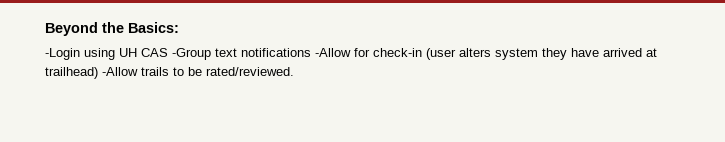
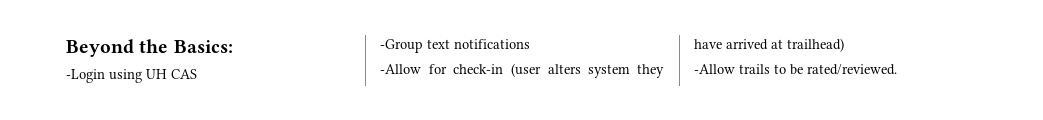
- -Login using UH CAS -Group text notifications -Allow for check-in (user alters system they have arrived at trailhead) -Allow trails to be rated/reviewed.
+ -Login using UH CAS
+ -Group text notifications
+ -Allow for check-in (user alters system they have arrived at trailhead)
+ -Allow trails to be rated/reviewed.

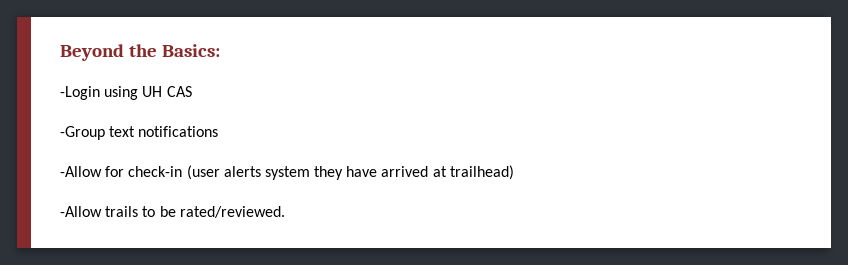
- -Allow for check-in (user alters system they have arrived at trailhead)
+ -Allow for check-in (user alerts system they have arrived at trailhead)

